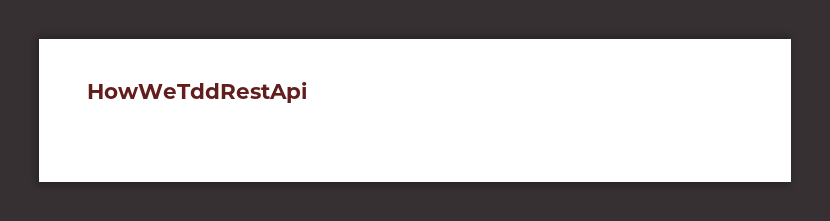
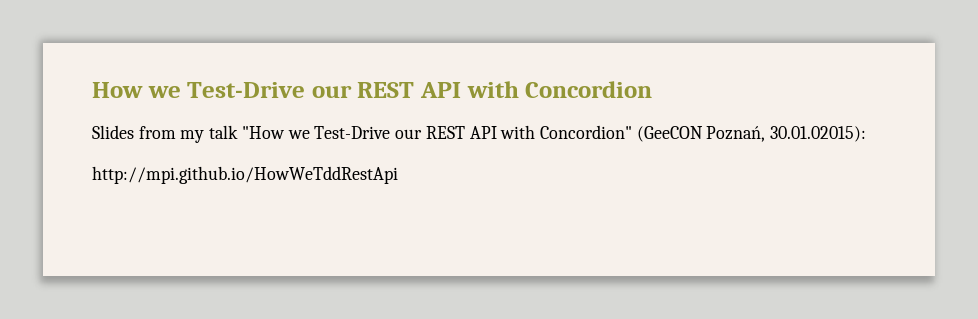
- HowWeTddRestApi
+ How we Test-Drive our REST API with Concordion
+ Slides from my talk "How we Test-Drive our REST API with Concordion" (GeeCON Poznań, 30.01.02015):
+ http://mpi.github.io/HowWeTddRestApi

